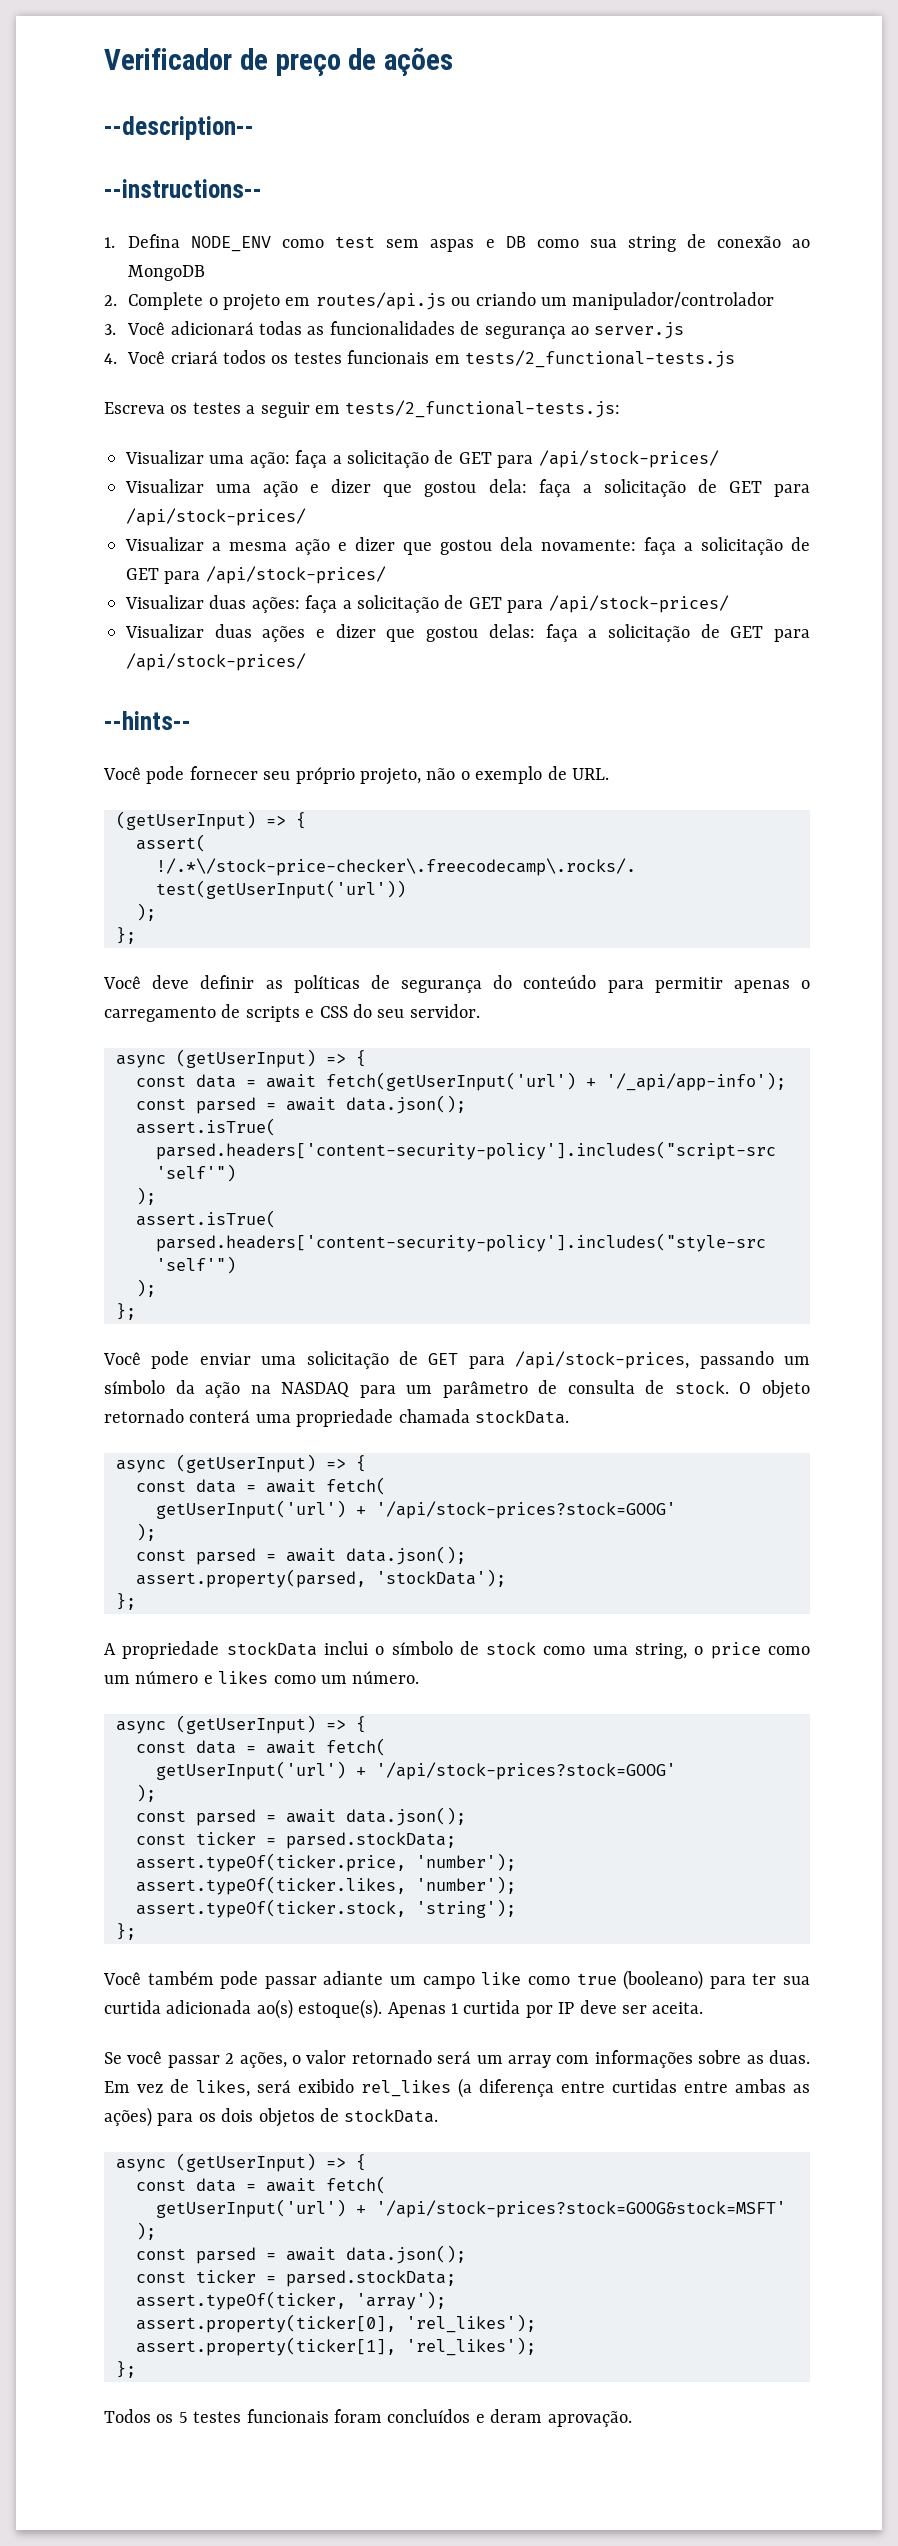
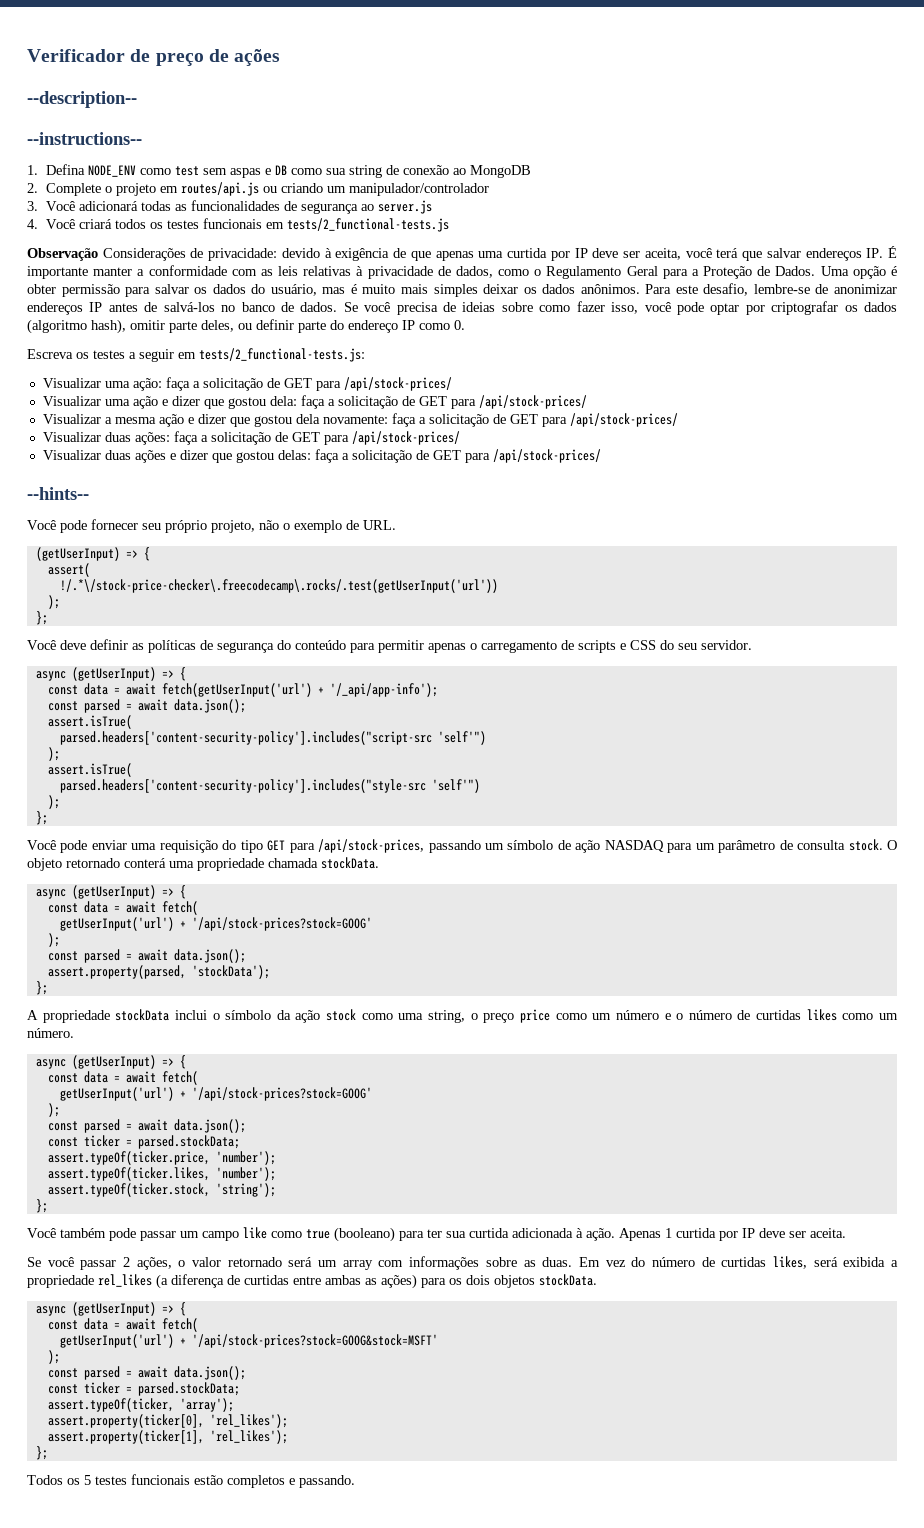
+ Observação Considerações de privacidade: devido à exigência de que apenas uma curtida por IP deve ser aceita, você terá que salvar endereços IP. É importante manter a conformidade com as leis relativas à privacidade de dados, como o Regulamento Geral para a Proteção de Dados. Uma opção é obter permissão para salvar os dados do usuário, mas é muito mais simples deixar os dados anônimos. Para este desafio, lembre-se de anonimizar endereços IP antes de salvá-los no banco de dados. Se você precisa de ideias sobre como fazer isso, você pode optar por criptografar os dados (algoritmo hash), omitir parte deles, ou definir parte do endereço IP como 0.
- Você pode enviar uma solicitação de GET para /api/stock-prices, passando um símbolo da ação na NASDAQ para um parâmetro de consulta de stock.
+ Você pode enviar uma requisição do tipo GET para /api/stock-prices, passando um símbolo de ação NASDAQ para um parâmetro de consulta stock.
- A propriedade stockData inclui o símbolo de stock como uma string, o price como um número e likes como um número.
+ A propriedade stockData inclui o símbolo da ação stock como uma string, o preço price como um número e o número de curtidas likes como um número.
- Você também pode passar adiante um campo like como true (booleano) para ter sua curtida adicionada ao(s) estoque(s).
+ Você também pode passar um campo like como true (booleano) para ter sua curtida adicionada à ação.
- Em vez de likes, será exibido rel_likes (a diferença entre curtidas entre ambas as ações) para os dois objetos de stockData.
+ Em vez do número de curtidas likes, será exibida a propriedade rel_likes (a diferença de curtidas entre ambas as ações) para os dois objetos stockData.
- Todos os 5 testes funcionais foram concluídos e deram aprovação.
+ Todos os 5 testes funcionais estão completos e passando.

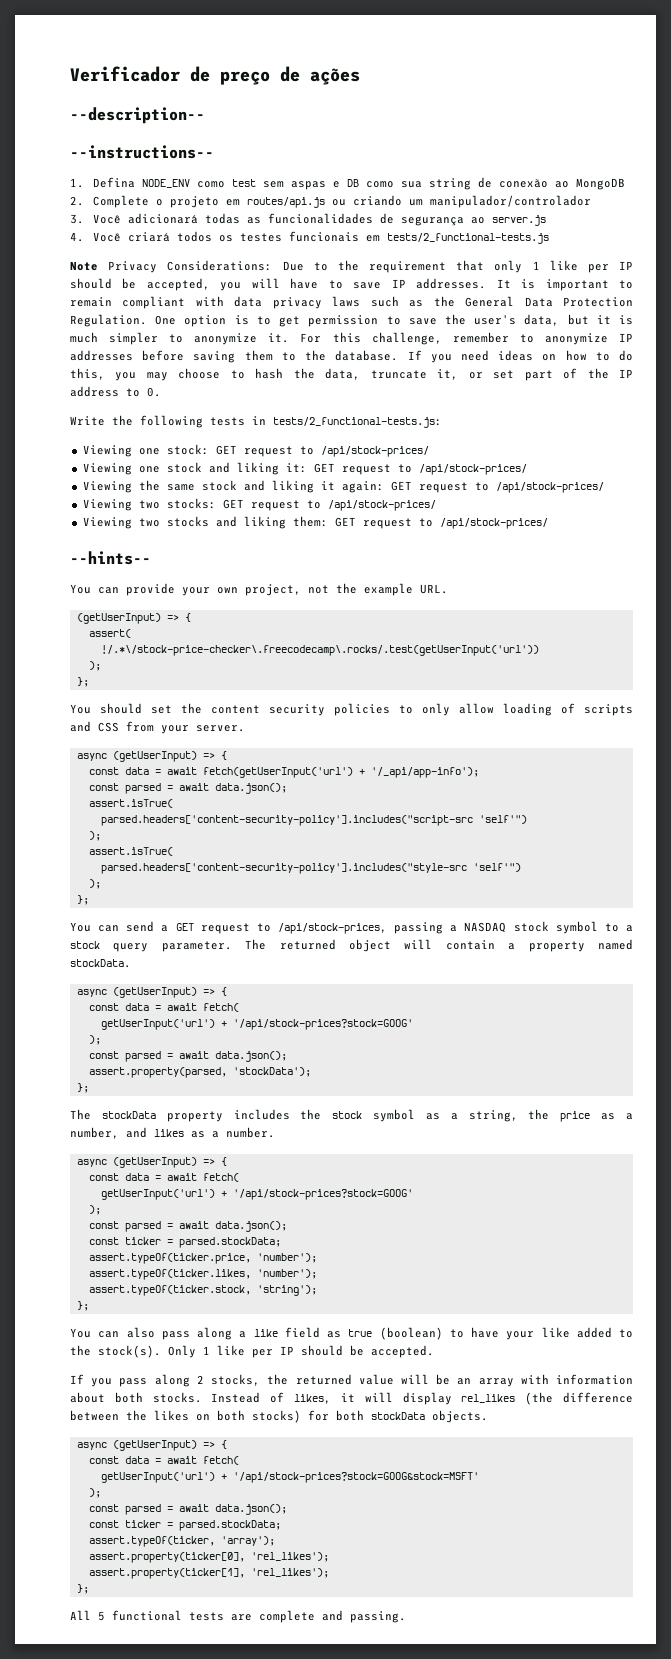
- Observação Considerações de privacidade: devido à exigência de que apenas uma curtida por IP deve ser aceita, você terá que salvar endereços IP. É importante manter a conformidade com as leis relativas à privacidade de dados, como o Regulamento Geral para a Proteção de Dados. Uma opção é obter permissão para salvar os dados do usuário, mas é muito mais simples deixar os dados anônimos. Para este desafio, lembre-se de anonimizar endereços IP antes de salvá-los no banco de dados. Se você precisa de ideias sobre como fazer isso, você pode optar por criptografar os dados (algoritmo hash), omitir parte deles, ou definir parte do endereço IP como 0.
- Escreva os testes a seguir em tests/2_functional-tests.js:
- Visualizar uma ação: faça a solicitação de GET para /api/stock-prices/
- Visualizar uma ação e dizer que gostou dela: faça a solicitação de GET para /api/stock-prices/
- Visualizar a mesma ação e dizer que gostou dela novamente: faça a solicitação de GET para /api/stock-prices/
- Visualizar duas ações: faça a solicitação de GET para /api/stock-prices/
- Visualizar duas ações e dizer que gostou delas: faça a solicitação de GET para /api/stock-prices/
+ Note Privacy Considerations: Due to the requirement that only 1 like per IP should be accepted, you will have to save IP addresses. It is important to remain compliant with data privacy laws such as the General Data Protection Regulation. One option is to get permission to save the user's data, but it is much simpler to anonymize it. For this challenge, remember to anonymize IP addresses before saving them to the database. If you need ideas on how to do this, you may choose to hash the data, truncate it, or set part of the IP address to 0.
+ Write the following tests in tests/2_functional-tests.js:
+ Viewing one stock: GET request to /api/stock-prices/
+ Viewing one stock and liking it: GET request to /api/stock-prices/
+ Viewing the same stock and liking it again: GET request to /api/stock-prices/
+ Viewing two stocks: GET request to /api/stock-prices/
+ Viewing two stocks and liking them: GET request to /api/stock-prices/
  --hints--
- Você pode fornecer seu próprio projeto, não o exemplo de URL.
+ You can provide your own project, not the example URL.
- Você deve definir as políticas de segurança do conteúdo para permitir apenas o carregamento de scripts e CSS do seu servidor.
+ You should set the content security policies to only allow loading of scripts and CSS from your server.
- Você pode enviar uma requisição do tipo GET para /api/stock-prices, passando um símbolo de ação NASDAQ para um parâmetro de consulta stock. O objeto retornado conterá uma propriedade chamada stockData.
+ You can send a GET request to /api/stock-prices, passing a NASDAQ stock symbol to a stock query parameter. The returned object will contain a property named stockData.
- A propriedade stockData inclui o símbolo da ação stock como uma string, o preço price como um número e o número de curtidas likes como um número.
+ The stockData property includes the stock symbol as a string, the price as a number, and likes as a number.
- Você também pode passar um campo like como true (booleano) para ter sua curtida adicionada à ação. Apenas 1 curtida por IP deve ser aceita.
- Se você passar 2 ações, o valor retornado será um array com informações sobre as duas. Em vez do número de curtidas likes, será exibida a propriedade rel_likes (a diferença de curtidas entre ambas as ações) para os dois objetos stockData.
+ You can also pass along a like field as true (boolean) to have your like added to the stock(s). Only 1 like per IP should be accepted.
+ If you pass along 2 stocks, the returned value will be an array with information about both stocks. Instead of likes, it will display rel_likes (the difference between the likes on both stocks) for both stockData objects.
- Todos os 5 testes funcionais estão completos e passando.
+ All 5 functional tests are complete and passing.

